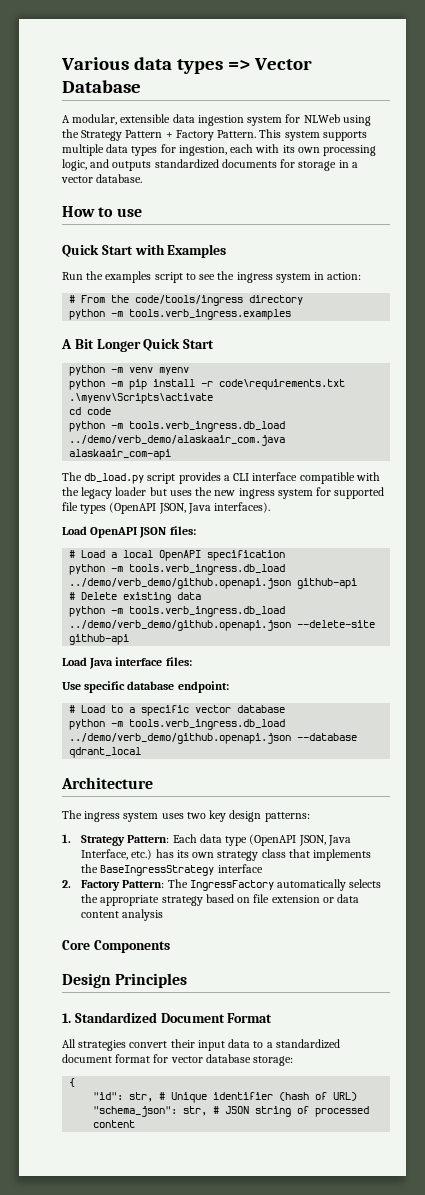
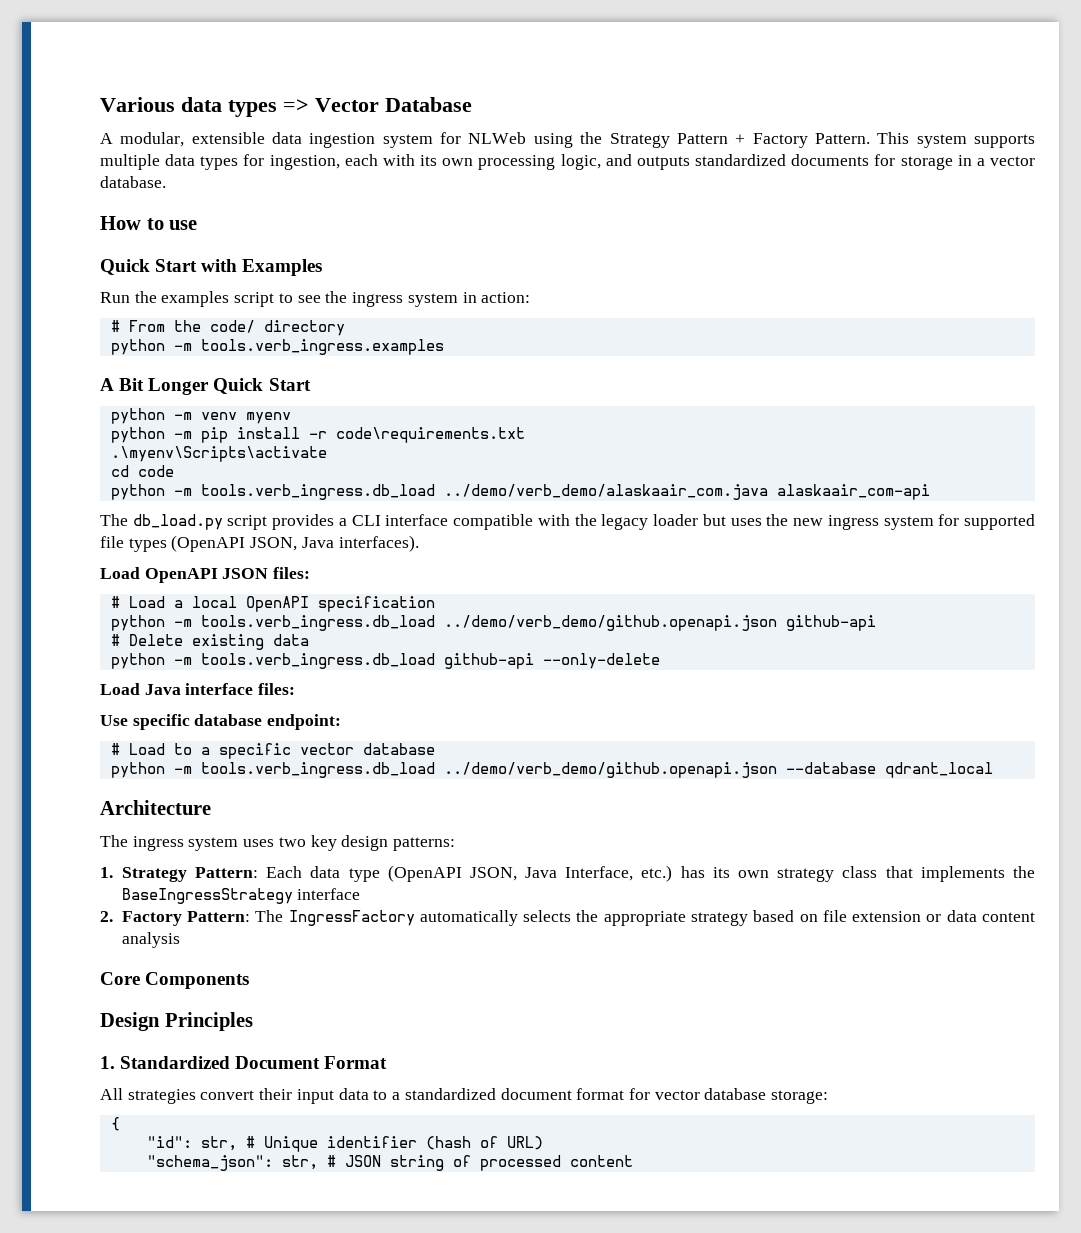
- # From the code/tools/ingress directory
+ # From the code/ directory
- python -m tools.verb_ingress.db_load ../demo/verb_demo/github.openapi.json --delete-site github-api
+ python -m tools.verb_ingress.db_load github-api --only-delete

